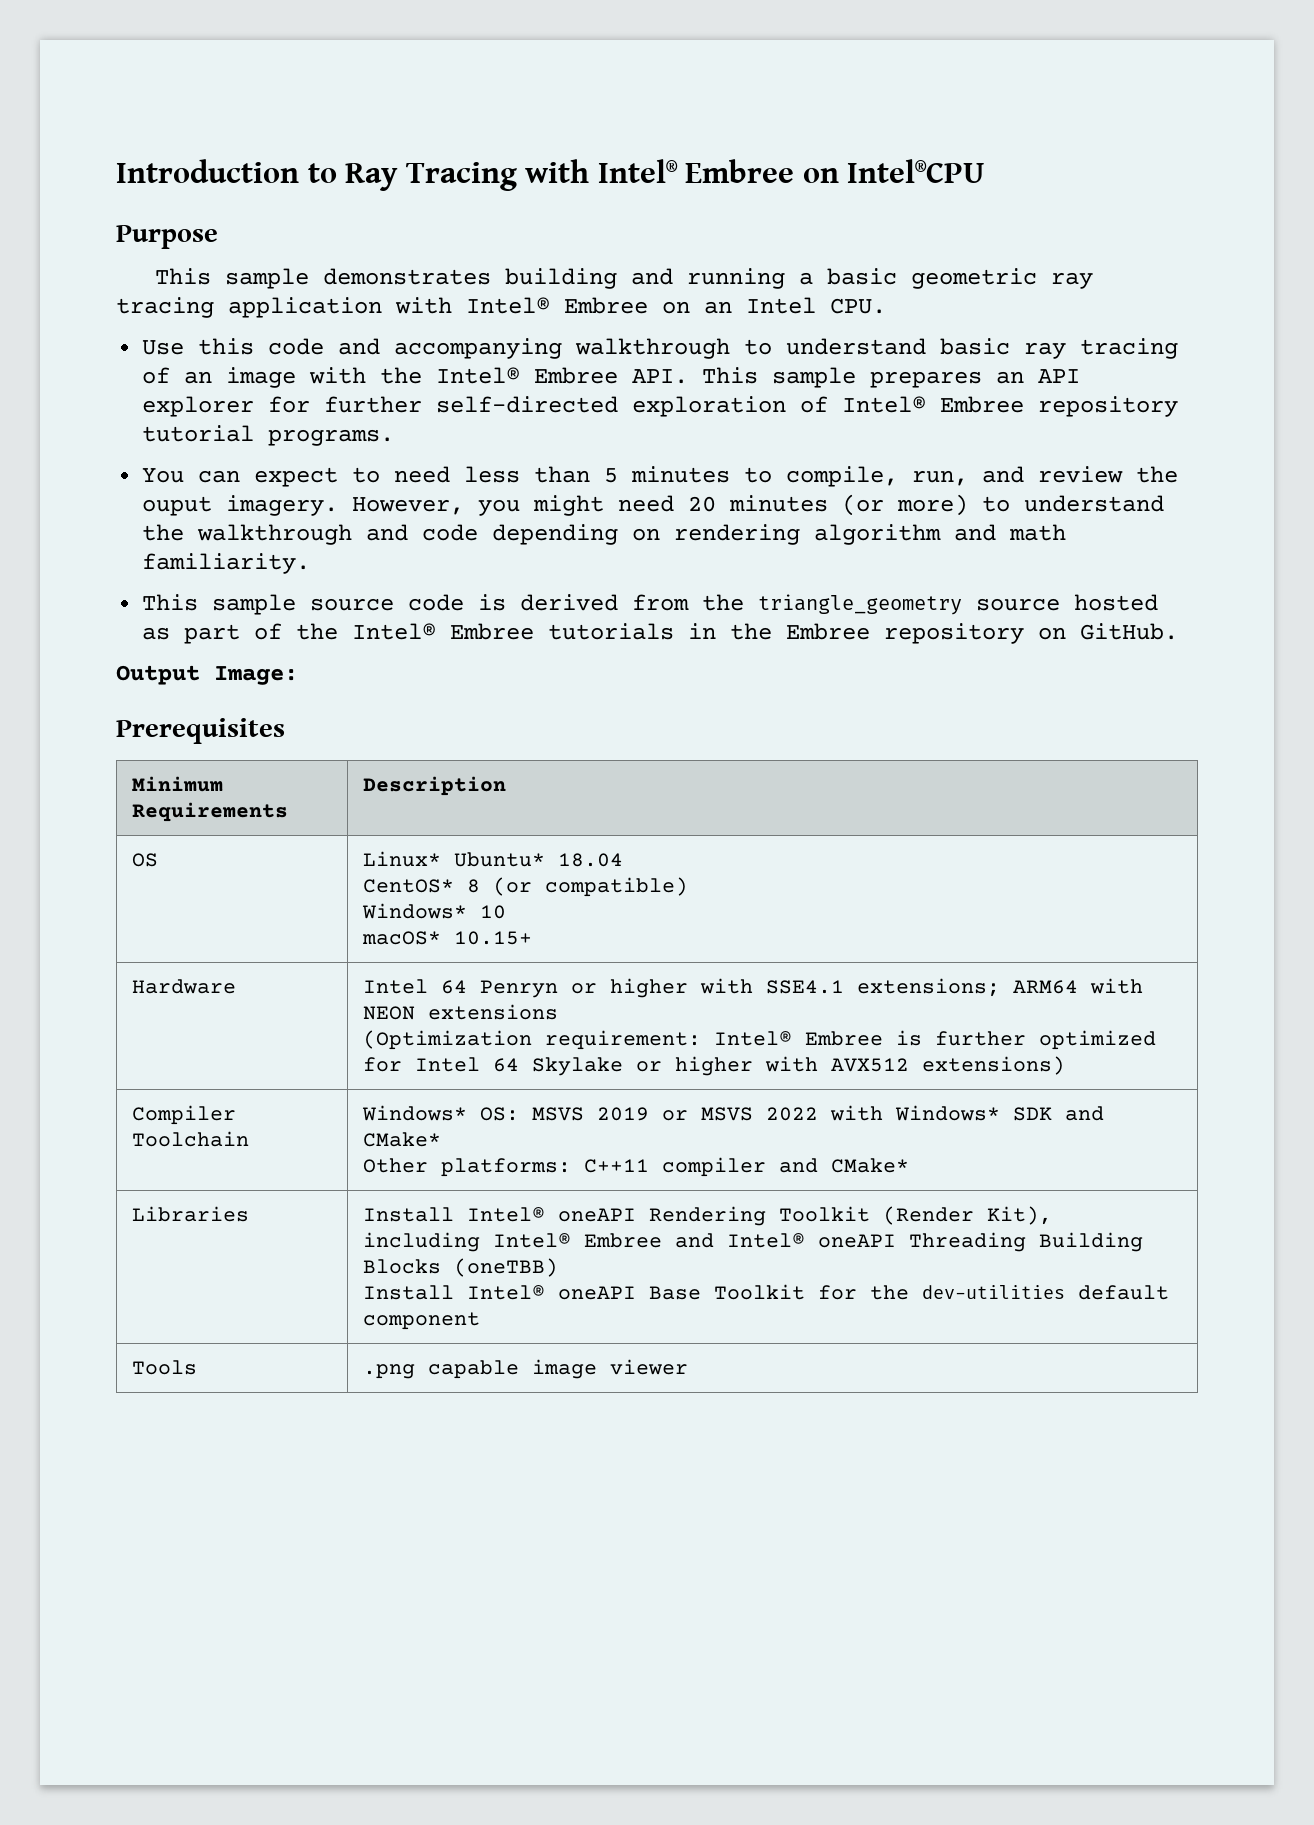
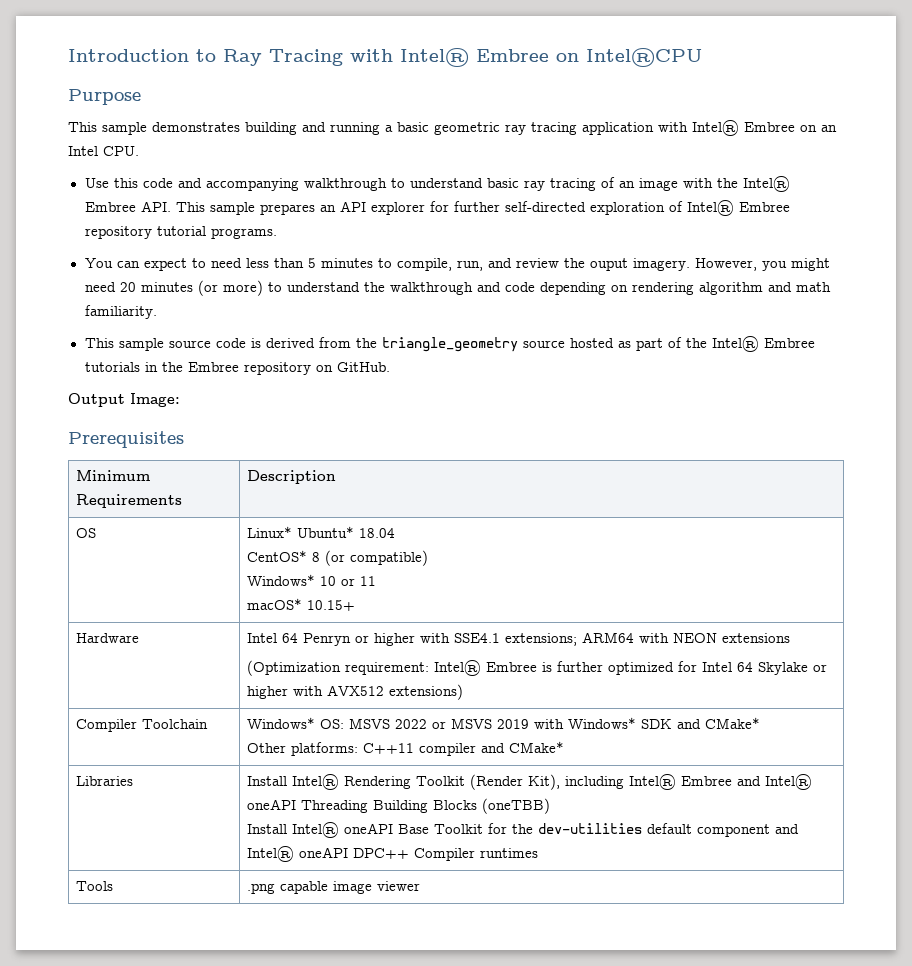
  OS | Linux* Ubuntu* 18.04
  CentOS* 8 (or compatible)
- Windows* 10
+ Windows* 10 or 11
- Compiler Toolchain | Windows* OS: MSVS 2019 or MSVS 2022 with Windows* SDK and CMake*
+ Compiler Toolchain | Windows* OS: MSVS 2022 or MSVS 2019 with Windows* SDK and CMake*
- Libraries | Install Intel® oneAPI Rendering Toolkit (Render Kit), including Intel® Embree and Intel® oneAPI Threading Building Blocks (oneTBB)
- Install Intel® oneAPI Base Toolkit for the dev-utilities default component
+ Libraries | Install Intel® Rendering Toolkit (Render Kit), including Intel® Embree and Intel® oneAPI Threading Building Blocks (oneTBB)
+ Install Intel® oneAPI Base Toolkit for the dev-utilities default component and Intel® oneAPI DPC++ Compiler runtimes

